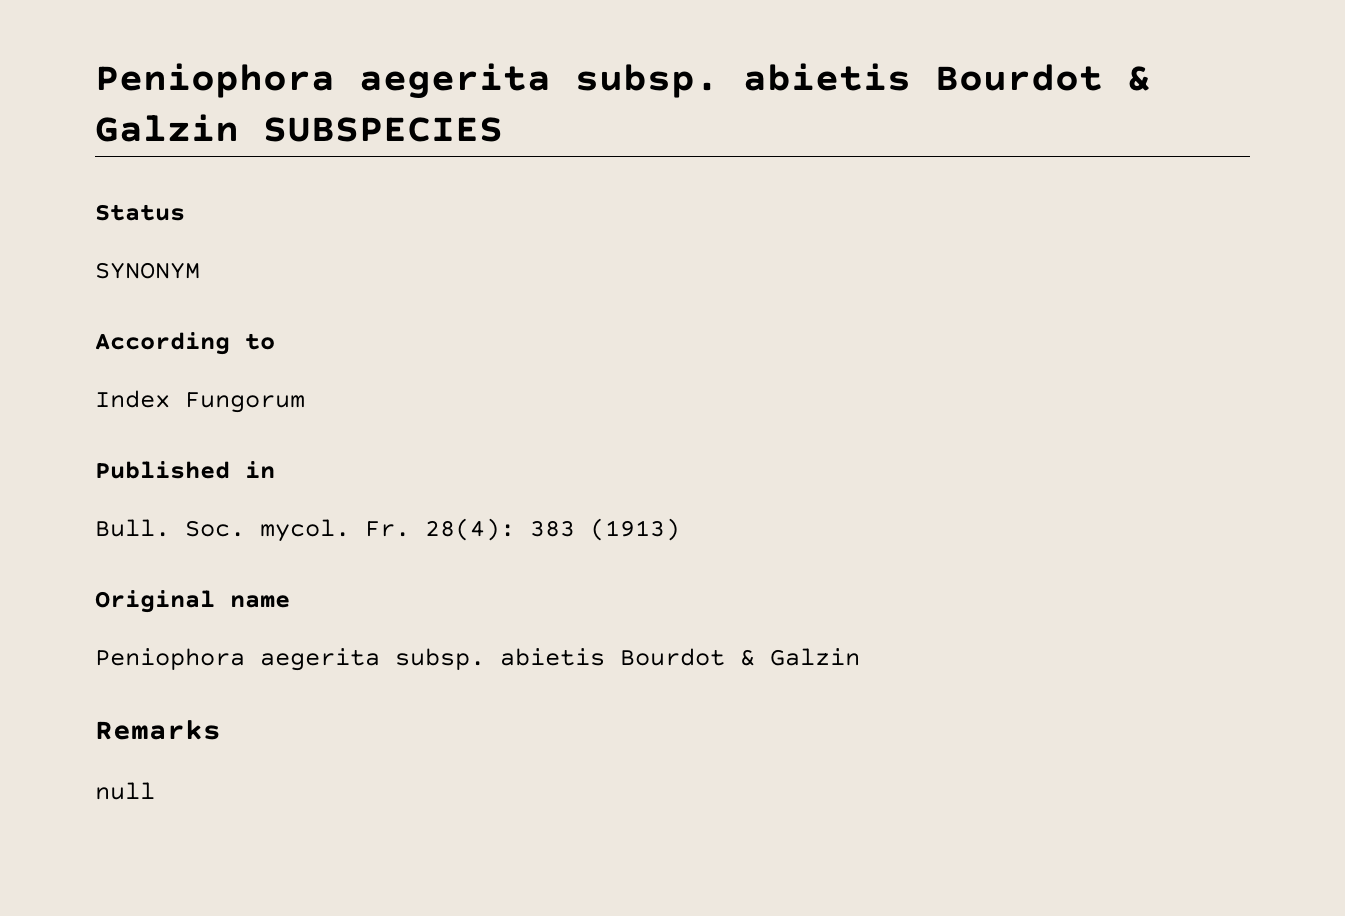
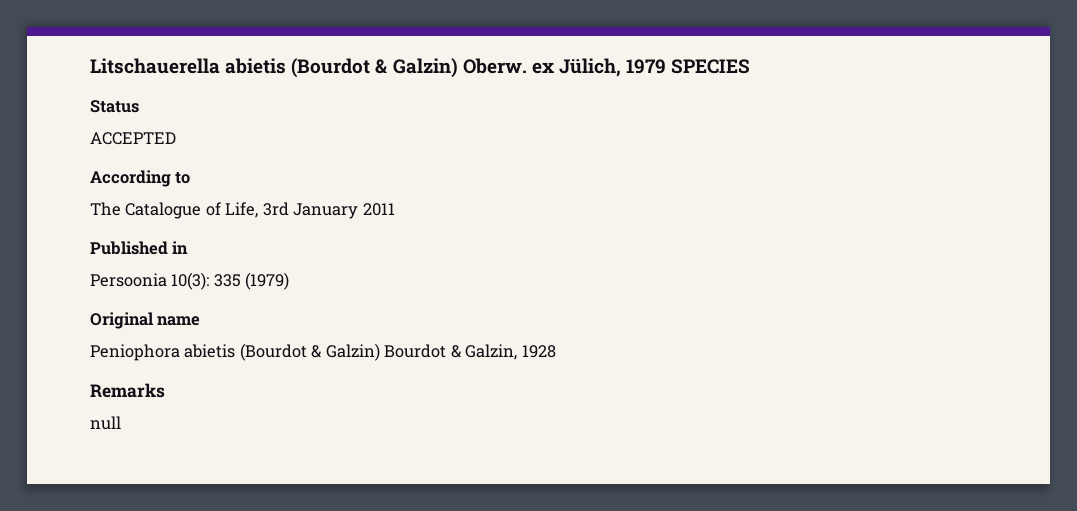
- Peniophora aegerita subsp. abietis Bourdot & Galzin SUBSPECIES
+ Litschauerella abietis (Bourdot & Galzin) Oberw. ex Jülich, 1979 SPECIES
- SYNONYM
+ ACCEPTED
- Index Fungorum
+ The Catalogue of Life, 3rd January 2011
  Published in
- Bull. Soc. mycol. Fr. 28(4): 383 (1913)
+ Persoonia 10(3): 335 (1979)
  Original name
- Peniophora aegerita subsp. abietis Bourdot & Galzin
+ Peniophora abietis (Bourdot & Galzin) Bourdot & Galzin, 1928

